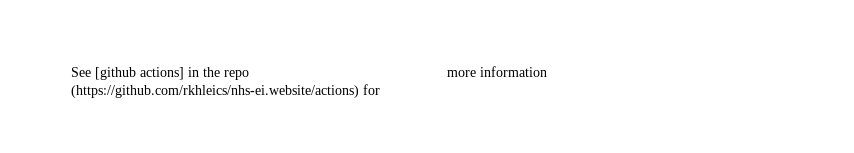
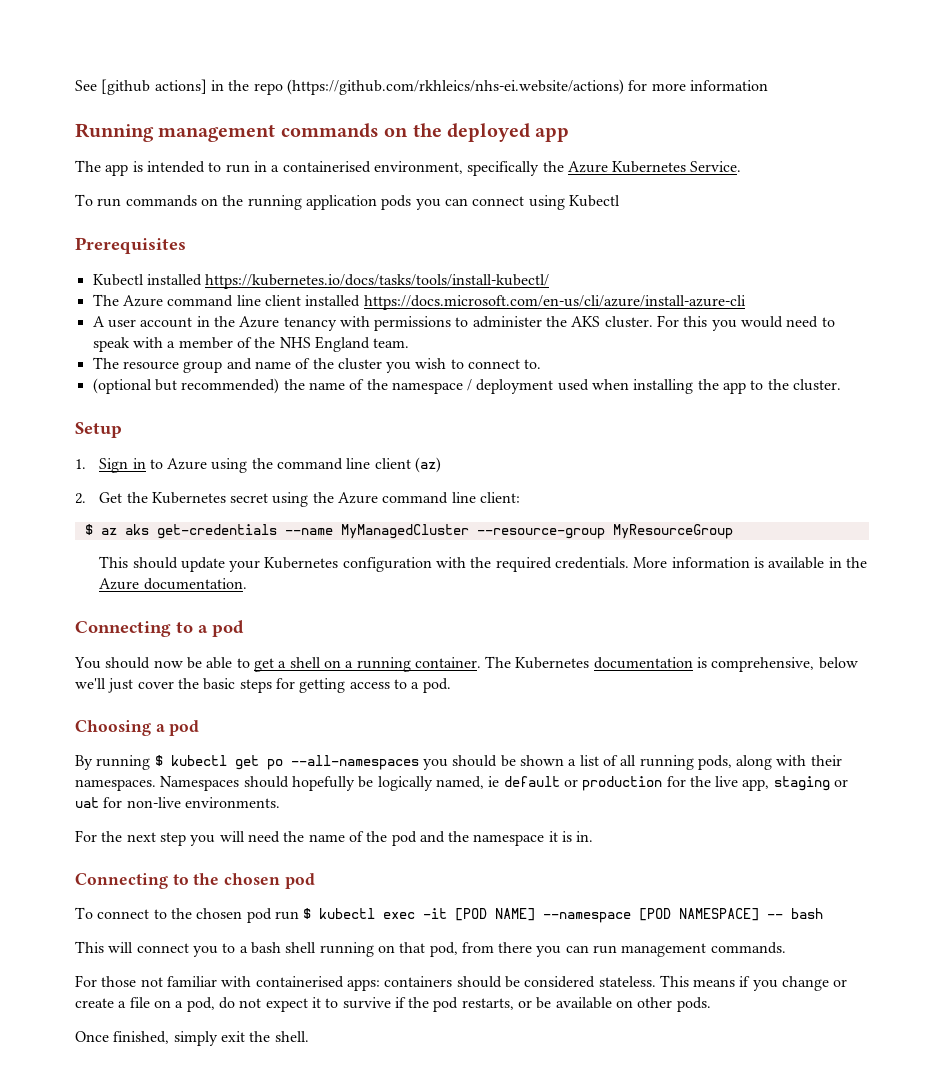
+ Running management commands on the deployed app
+ The app is intended to run in a containerised environment, specifically the Azure Kubernetes Service.
+ To run commands on the running application pods you can connect using Kubectl
+ Prerequisites
+ Kubectl installed https://kubernetes.io/docs/tasks/tools/install-kubectl/
+ The Azure command line client installed https://docs.microsoft.com/en-us/cli/azure/install-azure-cli
+ A user account in the Azure tenancy with permissions to administer the AKS cluster. For this you would need to speak with a member of the NHS England team.
+ The resource group and name of the cluster you wish to connect to.
+ (optional but recommended) the name of the namespace / deployment used when installing the app to the cluster.
+ Setup
+ 1. Sign in to Azure using the command line client (az)
+ 2. Get the Kubernetes secret using the Azure command line client:
+ $ az aks get-credentials --name MyManagedCluster --resource-group MyResourceGroup
+ This should update your Kubernetes configuration with the required credentials. More information is available in the Azure documentation.
+ Connecting to a pod
+ You should now be able to get a shell on a running container. The Kubernetes documentation is comprehensive, below we'll just cover the basic steps for getting access to a pod.
+ Choosing a pod
+ By running $ kubectl get po --all-namespaces you should be shown a list of all running pods, along with their namespaces. Namespaces should hopefully be logically named, ie default or production for the live app, staging or uat for non-live environments.
+ For the next step you will need the name of the pod and the namespace it is in.
+ Connecting to the chosen pod
+ To connect to the chosen pod run $ kubectl exec -it [POD NAME] --namespace [POD NAMESPACE] -- bash
+ This will connect you to a bash shell running on that pod, from there you can run management commands.
+ For those not familiar with containerised apps: containers should be considered stateless. This means if you change or create a file on a pod, do not expect it to survive if the pod restarts, or be available on other pods.
+ Once finished, simply exit the shell.

